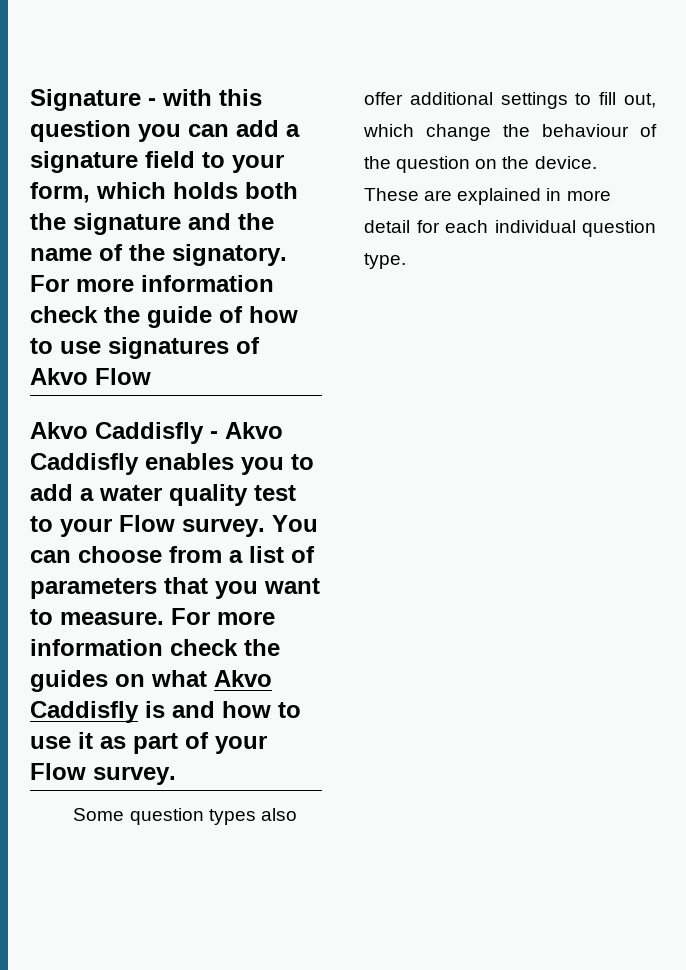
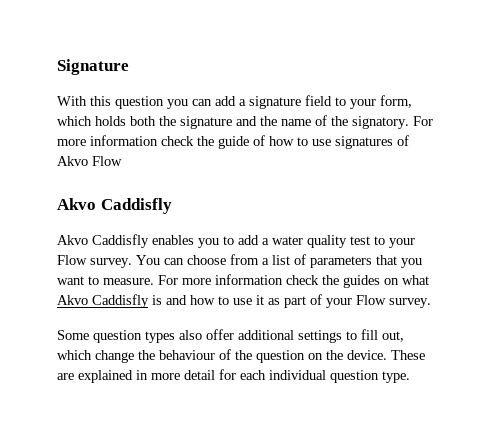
- Signature - with this question you can add a signature field to your form, which holds both the signature and the name of the signatory.
+ Signature
+ With this question you can add a signature field to your form, which holds both the signature and the name of the signatory.
  For more information check the guide of how to use signatures of Akvo Flow
- Akvo Caddisfly - Akvo Caddisfly enables you to add a water quality test to your Flow survey.
+ Akvo Caddisfly
+ Akvo Caddisfly enables you to add a water quality test to your Flow survey.

